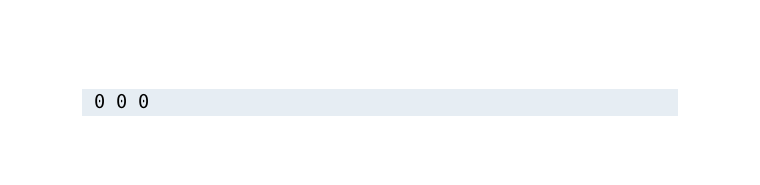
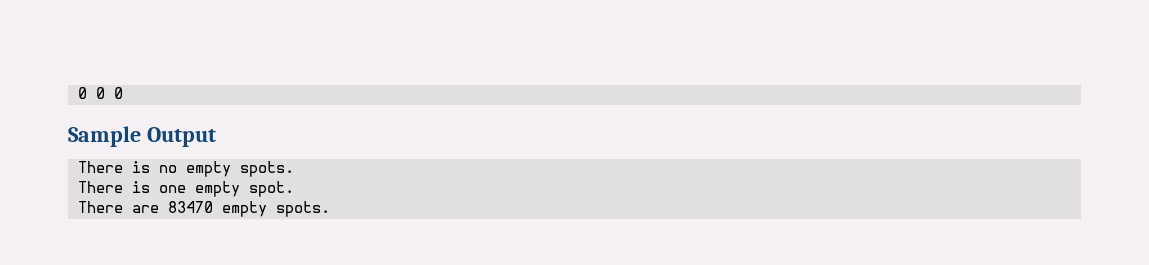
+ Sample Output
+ There is no empty spots.
+ There is one empty spot.
+ There are 83470 empty spots.

